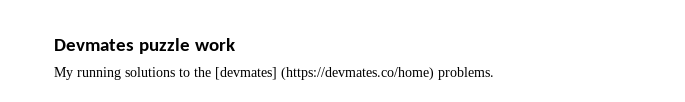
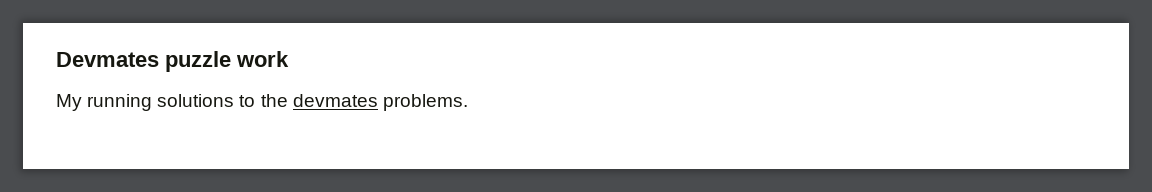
- My running solutions to the [devmates] (https://devmates.co/home) problems.
+ My running solutions to the devmates problems.

